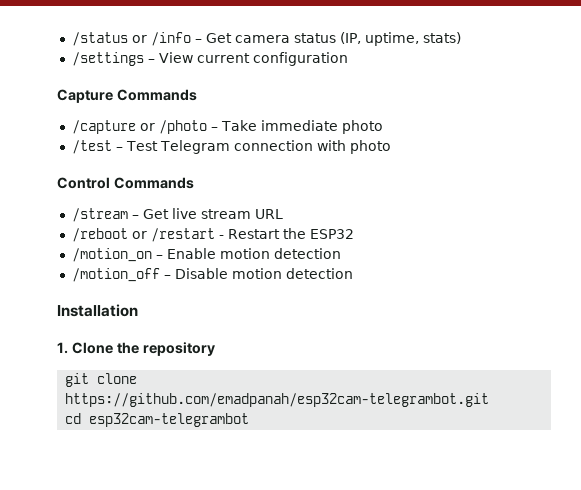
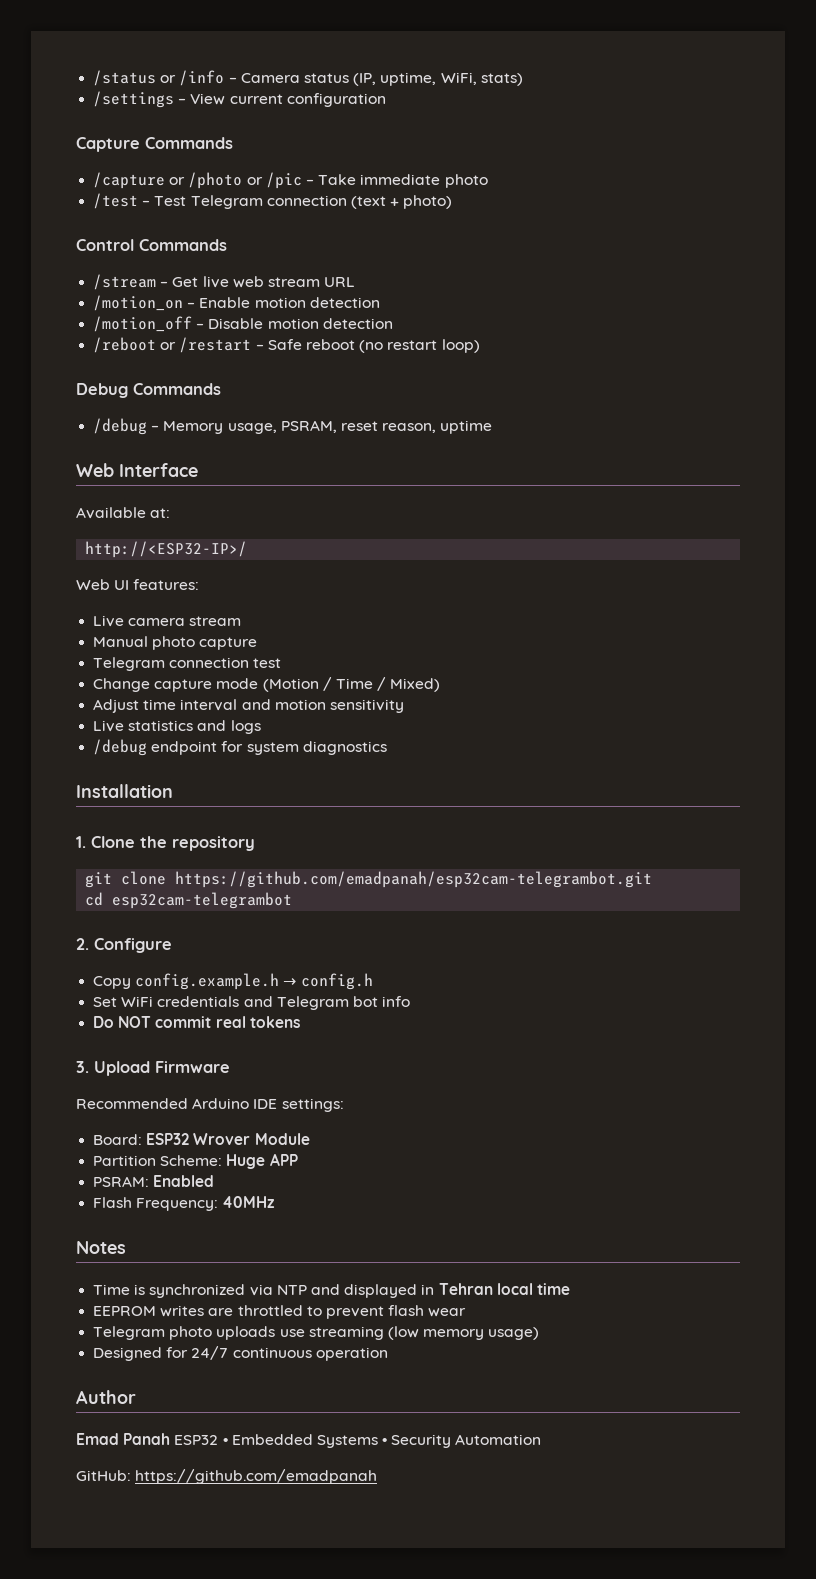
- /status or /info – Get camera status (IP, uptime, stats)
+ /status or /info – Camera status (IP, uptime, WiFi, stats)
- /capture or /photo – Take immediate photo
+ /capture or /photo or /pic – Take immediate photo
- /test – Test Telegram connection with photo
+ /test – Test Telegram connection (text + photo)
- /stream – Get live stream URL
+ /stream – Get live web stream URL
- /reboot or /restart - Restart the ESP32
+ /reboot or /restart – Safe reboot (no restart loop)
+ Debug Commands
+ /debug – Memory usage, PSRAM, reset reason, uptime
+ Web Interface
+ Available at:
+ http://<ESP32-IP>/
+ Web UI features:
+ Live camera stream
+ Manual photo capture
+ Telegram connection test
+ Change capture mode (Motion / Time / Mixed)
+ Adjust time interval and motion sensitivity
+ Live statistics and logs
+ /debug endpoint for system diagnostics
+ 2. Configure
+ Copy config.example.h → config.h
+ Set WiFi credentials and Telegram bot info
+ Do NOT commit real tokens
+ 3. Upload Firmware
+ Recommended Arduino IDE settings:
+ Board: ESP32 Wrover Module
+ Partition Scheme: Huge APP
+ PSRAM: Enabled
+ Flash Frequency: 40MHz
+ Notes
+ Time is synchronized via NTP and displayed in Tehran local time
+ EEPROM writes are throttled to prevent flash wear
+ Telegram photo uploads use streaming (low memory usage)
+ Designed for 24/7 continuous operation
+ Author
+ Emad Panah ESP32 • Embedded Systems • Security Automation
+ GitHub: https://github.com/emadpanah

